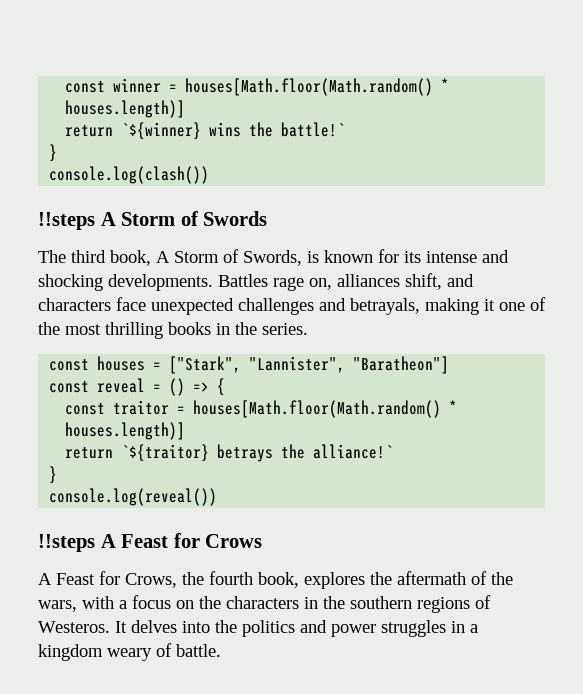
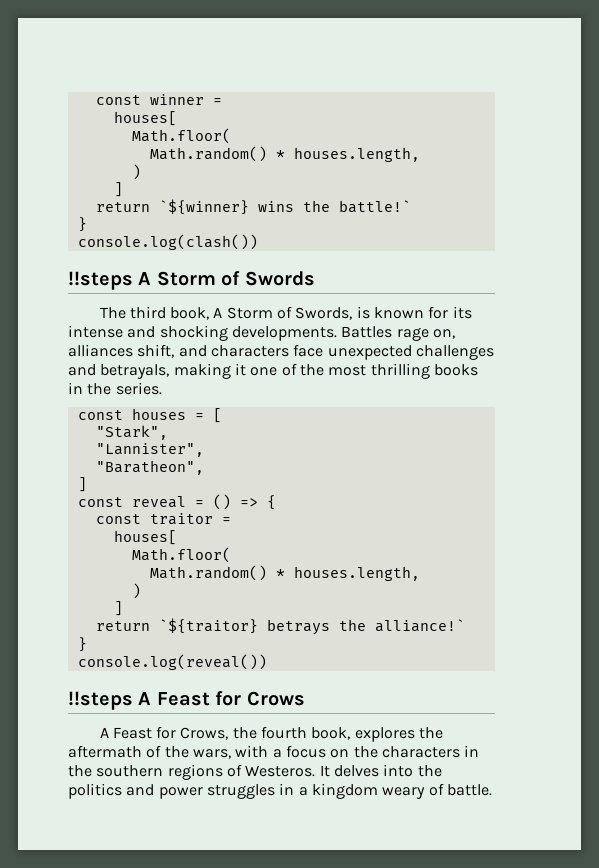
- const winner = houses[Math.floor(Math.random() * houses.length)]
+ const winner =
+ houses[
+ Math.floor(
+ Math.random() * houses.length,
+ )
+ ]
- const houses = ["Stark", "Lannister", "Baratheon"]
+ const houses = [
+ "Stark",
+ "Lannister",
+ "Baratheon",
+ ]
- const traitor = houses[Math.floor(Math.random() * houses.length)]
+ const traitor =
+ houses[
+ Math.floor(
+ Math.random() * houses.length,
+ )
+ ]

